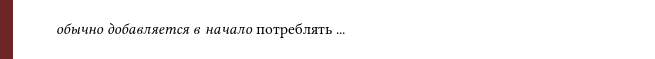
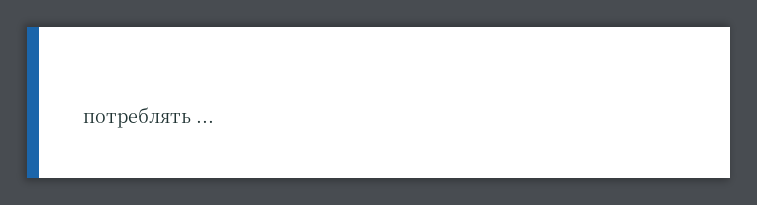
- обычно добавляется в начало потреблять ...
+ потреблять ...

